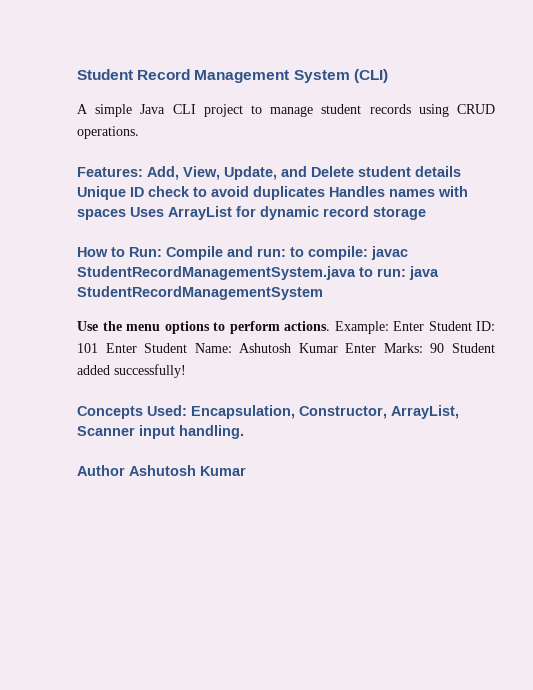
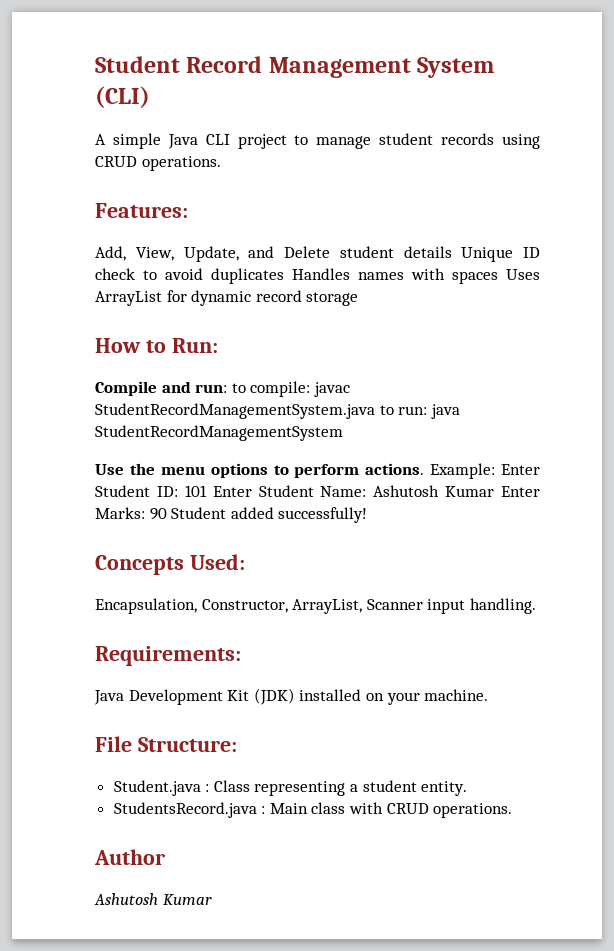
- Features: Add, View, Update, and Delete student details Unique ID check to avoid duplicates Handles names with spaces Uses ArrayList for dynamic record storage
+ Features:
+ Add, View, Update, and Delete student details Unique ID check to avoid duplicates Handles names with spaces Uses ArrayList for dynamic record storage
- How to Run: Compile and run: to compile: javac StudentRecordManagementSystem.java to run: java StudentRecordManagementSystem
+ How to Run:
+ Compile and run: to compile: javac StudentRecordManagementSystem.java to run: java StudentRecordManagementSystem
- Concepts Used: Encapsulation, Constructor, ArrayList, Scanner input handling.
+ Concepts Used:
+ Encapsulation, Constructor, ArrayList, Scanner input handling.
+ Requirements:
+ Java Development Kit (JDK) installed on your machine.
+ File Structure:
+ Student.java : Class representing a student entity.
+ StudentsRecord.java : Main class with CRUD operations.
- Author Ashutosh Kumar
+ Author
+ Ashutosh Kumar

